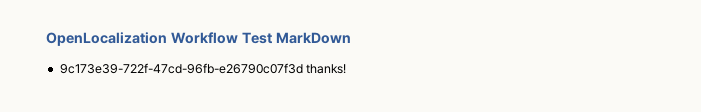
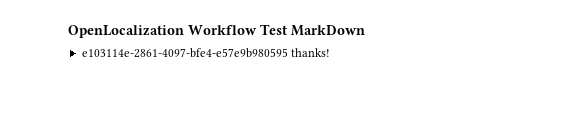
- 9c173e39-722f-47cd-96fb-e26790c07f3d thanks!
+ e103114e-2861-4097-bfe4-e57e9b980595 thanks!

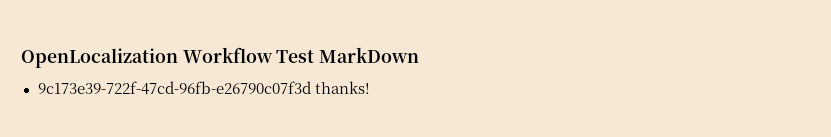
- e103114e-2861-4097-bfe4-e57e9b980595 thanks!
+ 9c173e39-722f-47cd-96fb-e26790c07f3d thanks!

